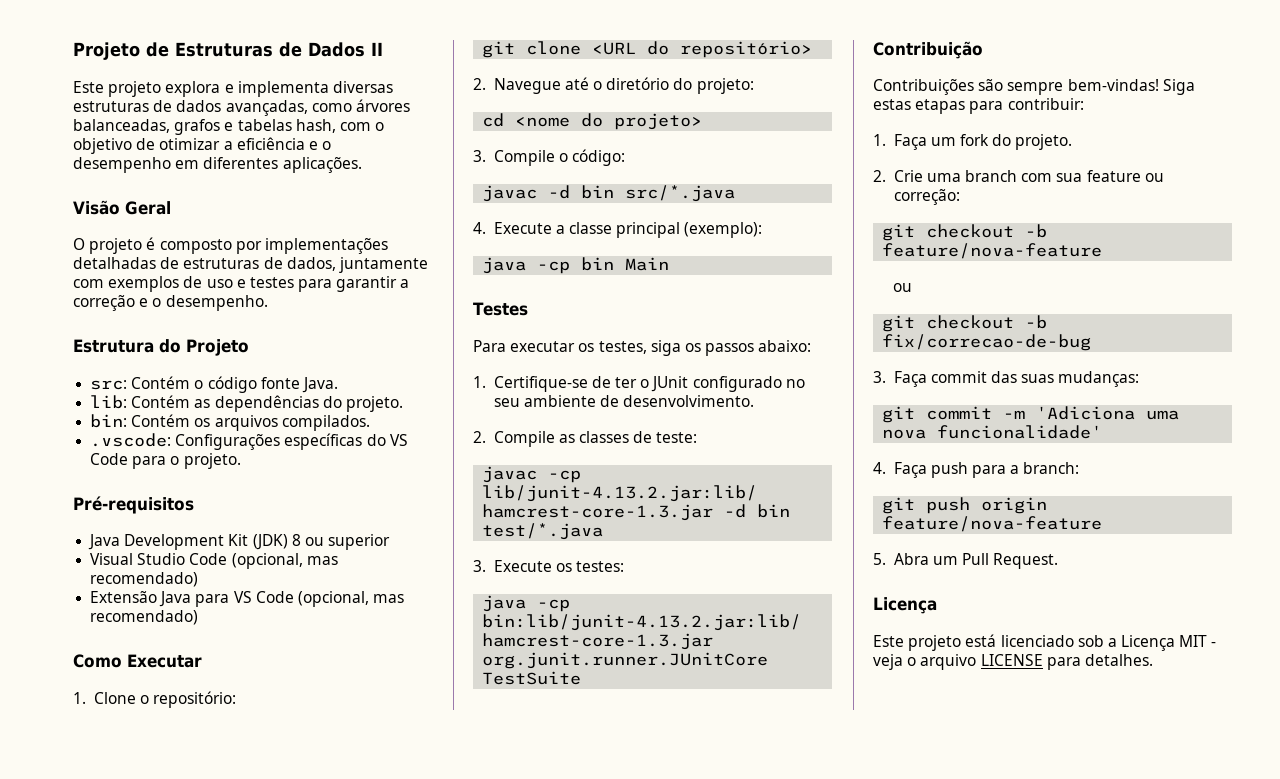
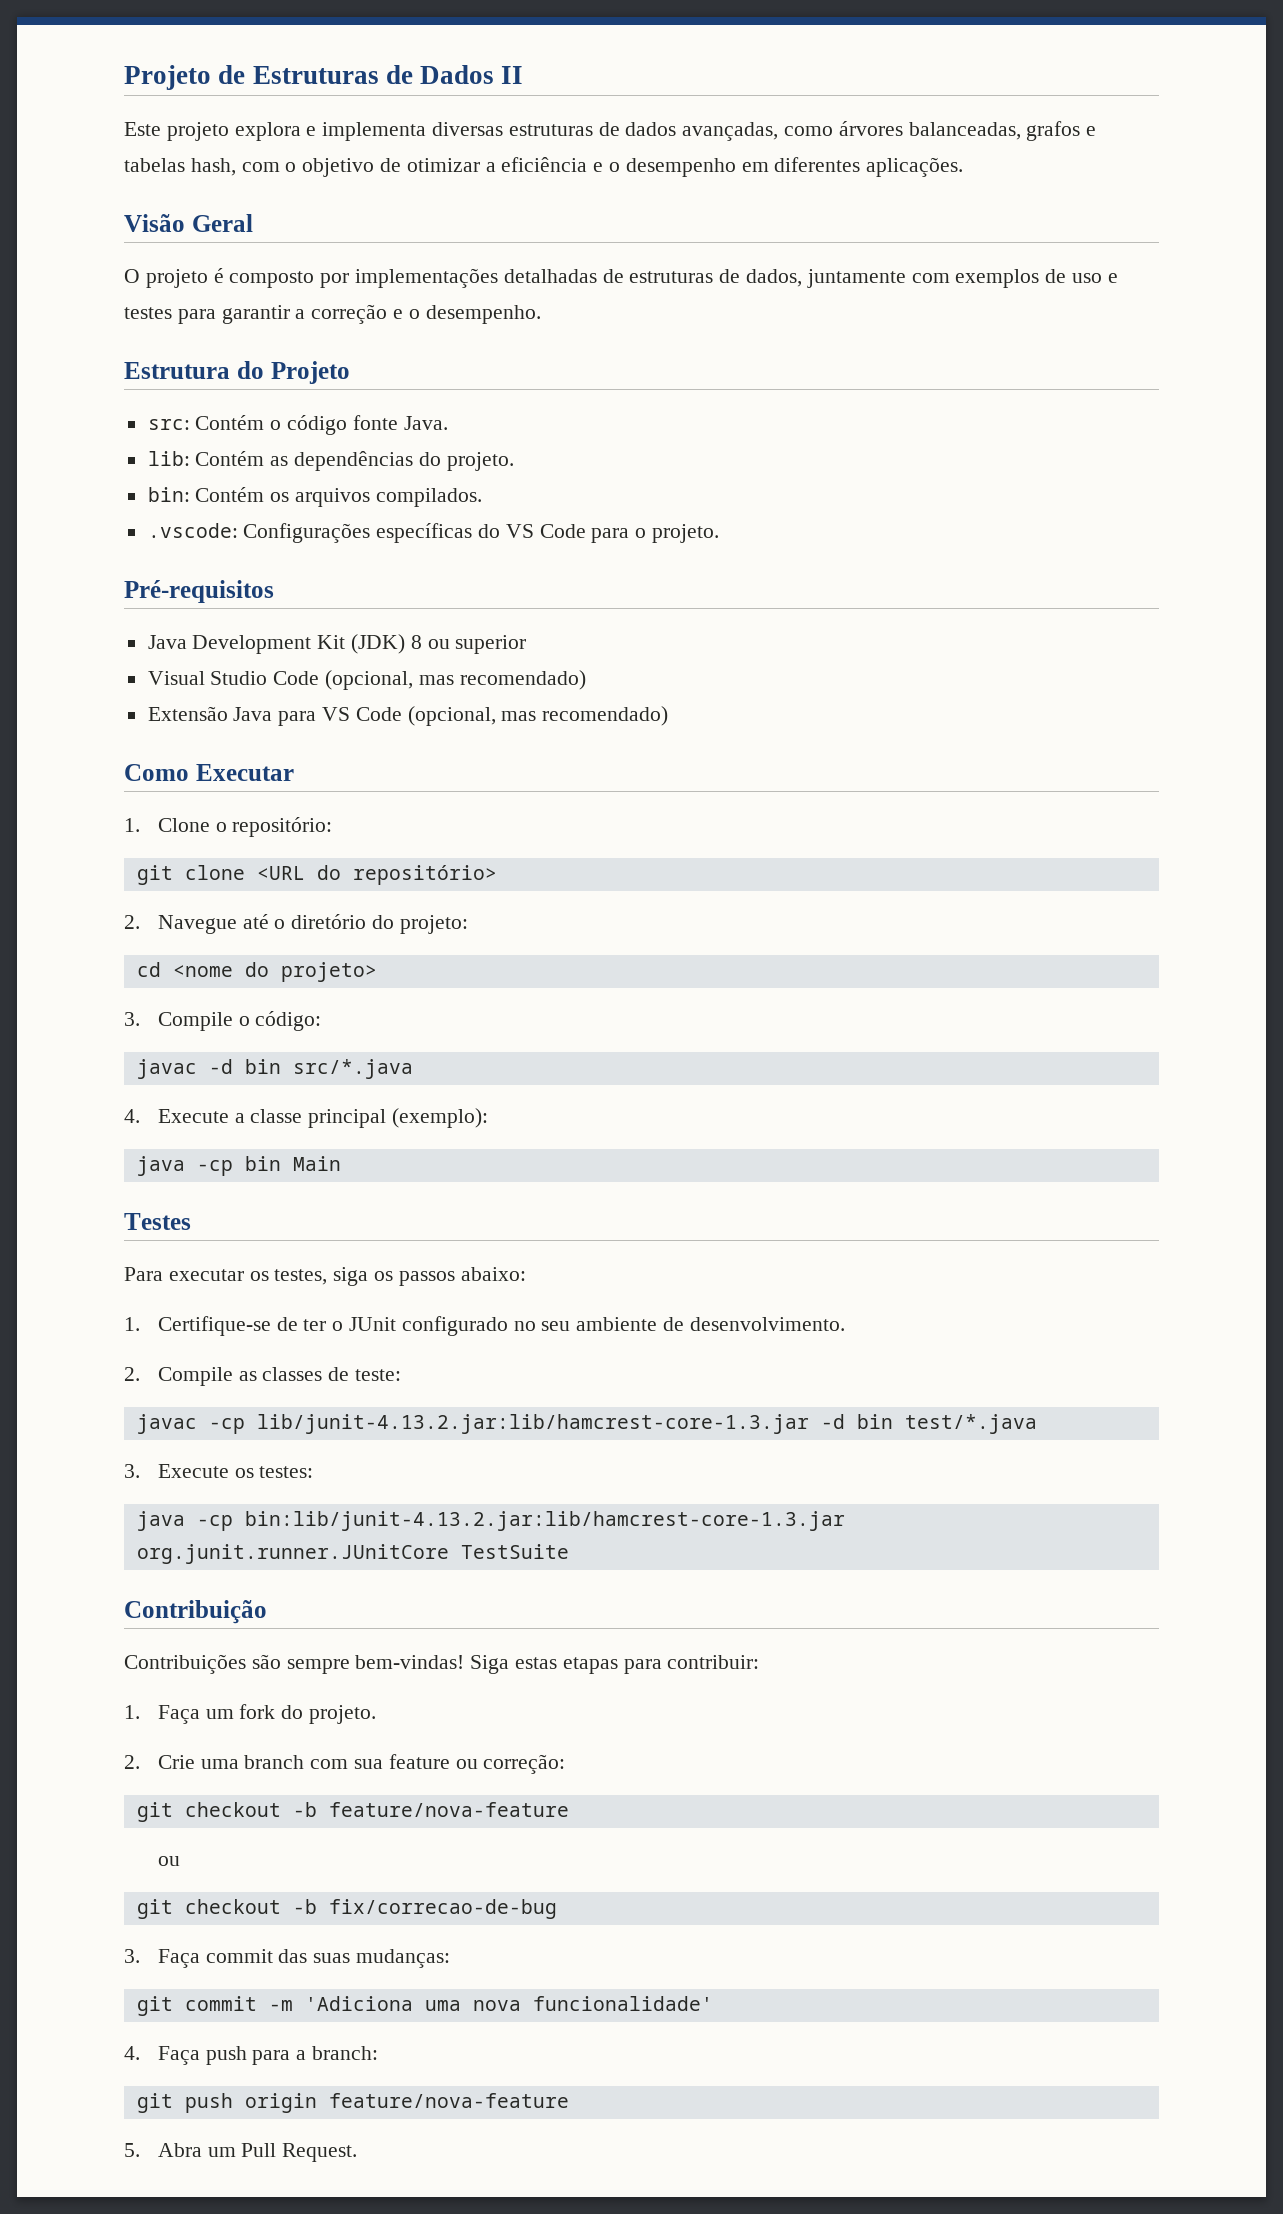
  5. Abra um Pull Request.
- Licença
- Este projeto está licenciado sob a Licença MIT - veja o arquivo LICENSE para detalhes.

